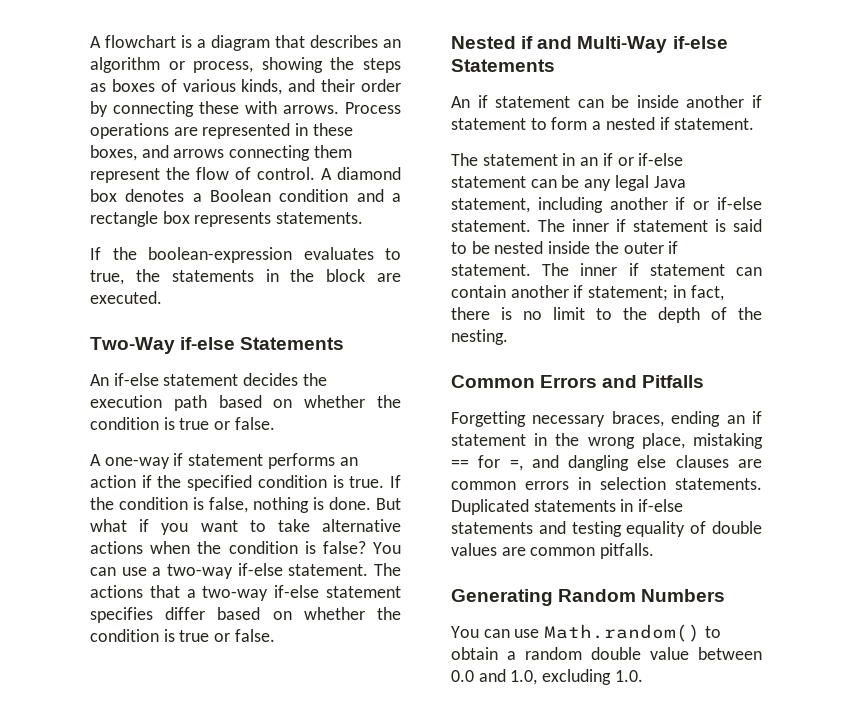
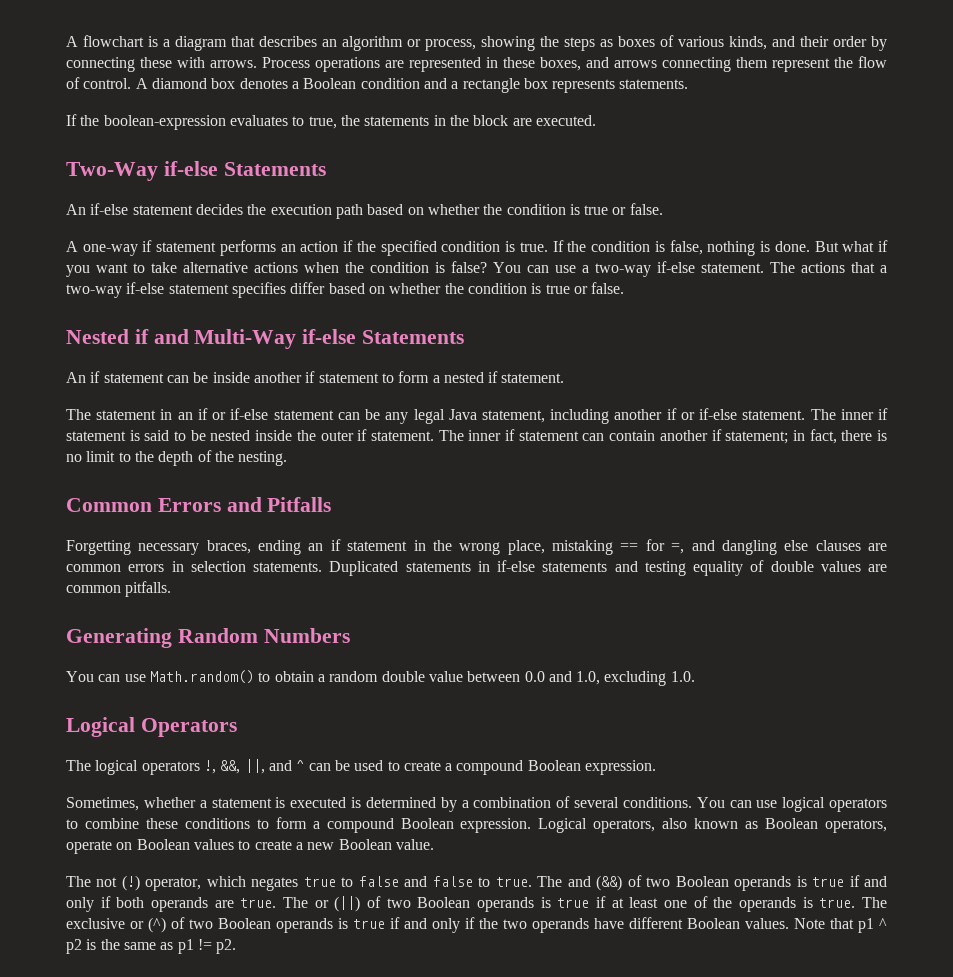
+ Logical Operators
+ The logical operators !, &&, ||, and ^ can be used to create a compound Boolean expression.
+ Sometimes, whether a statement is executed is determined by a combination of several conditions. You can use logical operators to combine these conditions to form a compound Boolean expression. Logical operators, also known as Boolean operators, operate on Boolean values to create a new Boolean value.
+ The not (!) operator, which negates true to false and false to true. The and (&&) of two Boolean operands is true if and only if both operands are true. The or (||) of two Boolean operands is true if at least one of the operands is true. The exclusive or (^) of two Boolean operands is true if and only if the two operands have different Boolean values. Note that p1 ^ p2 is the same as p1 != p2.

